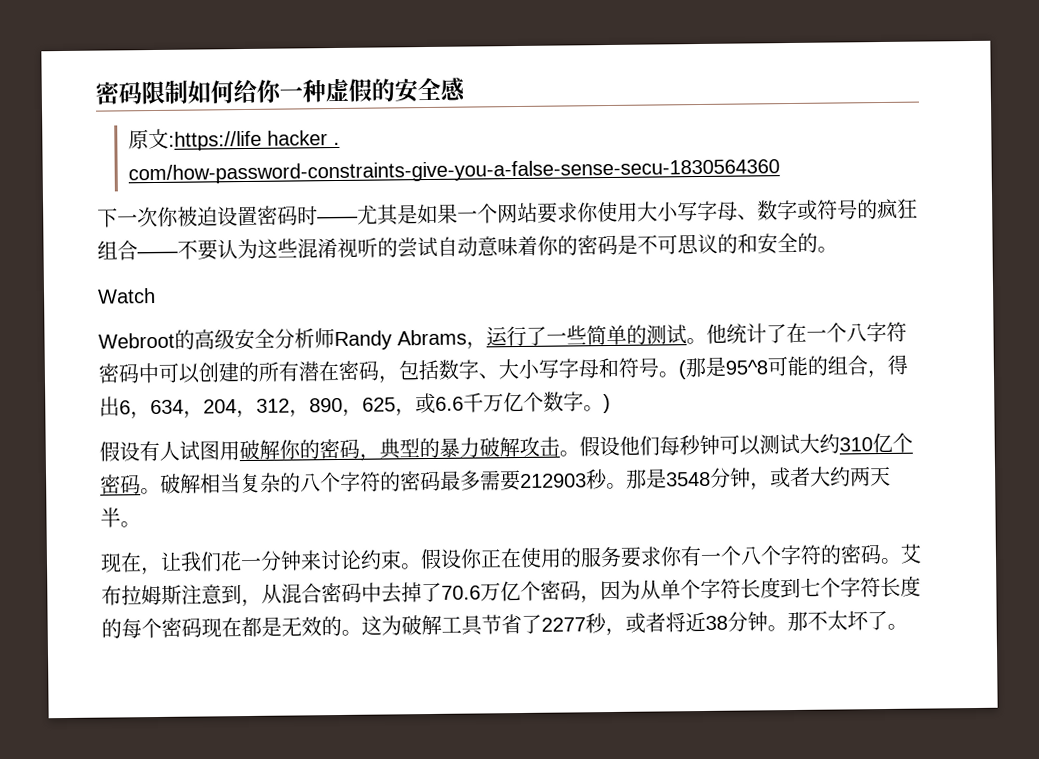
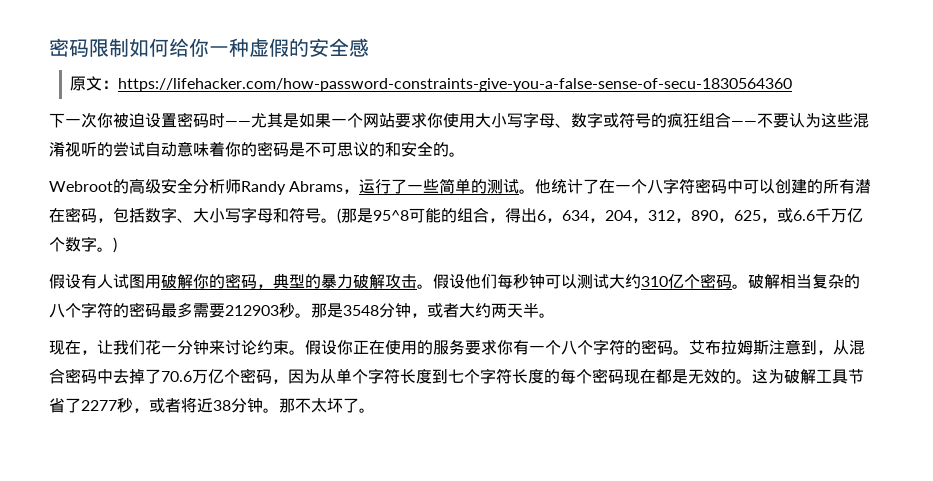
- 原文:https://life hacker . com/how-password-constraints-give-you-a-false-sense-secu-1830564360
+ 原文：https://lifehacker.com/how-password-constraints-give-you-a-false-sense-of-secu-1830564360
- Watch

